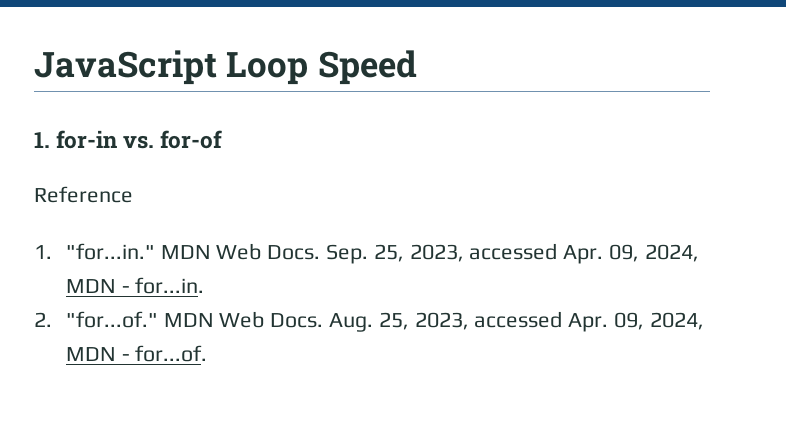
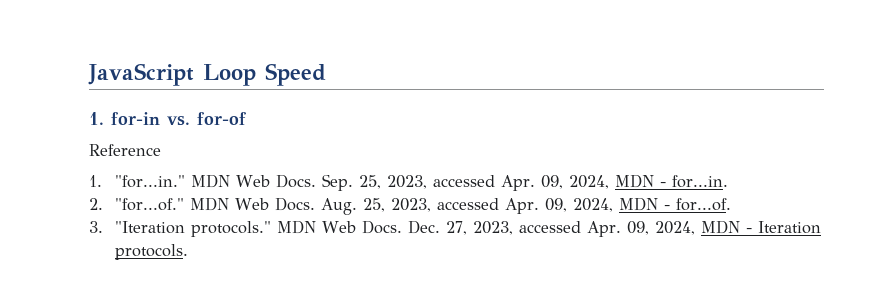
+ 3. "Iteration protocols." MDN Web Docs. Dec. 27, 2023, accessed Apr. 09, 2024, MDN - Iteration protocols.

